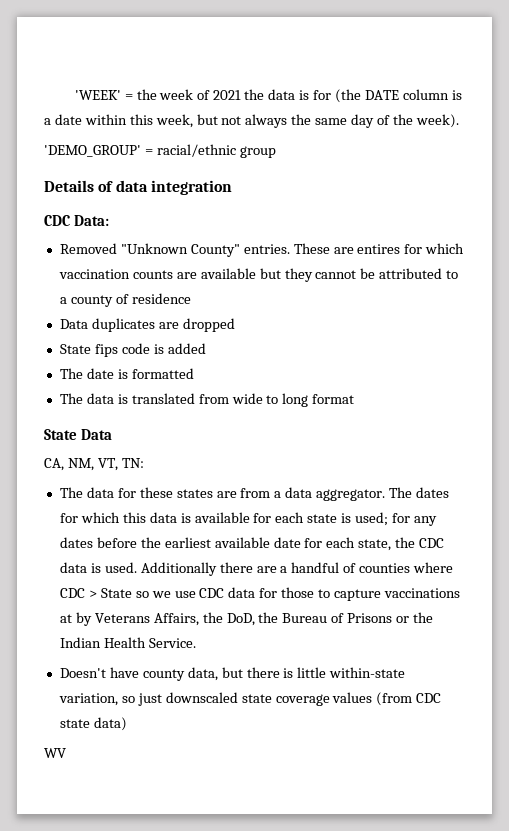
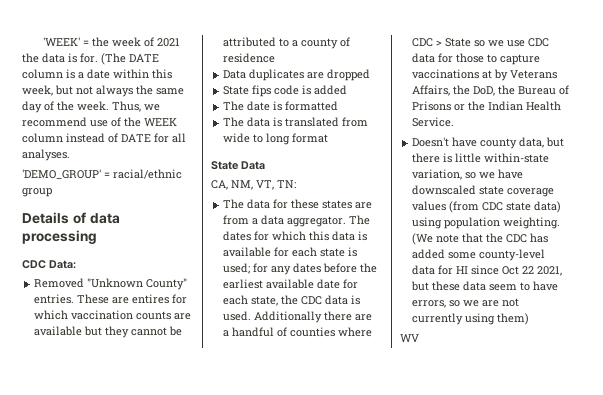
- 'WEEK' = the week of 2021 the data is for (the DATE column is a date within this week, but not always the same day of the week).
+ 'WEEK' = the week of 2021 the data is for. (The DATE column is a date within this week, but not always the same day of the week. Thus, we recommend use of the WEEK column instead of DATE for all analyses.
- Details of data integration
+ Details of data processing
- Doesn't have county data, but there is little within-state variation, so just downscaled state coverage values (from CDC state data)
+ Doesn't have county data, but there is little within-state variation, so we have downscaled state coverage values (from CDC state data) using population weighting. (We note that the CDC has added some county-level data for HI since Oct 22 2021, but these data seem to have errors, so we are not currently using them)

